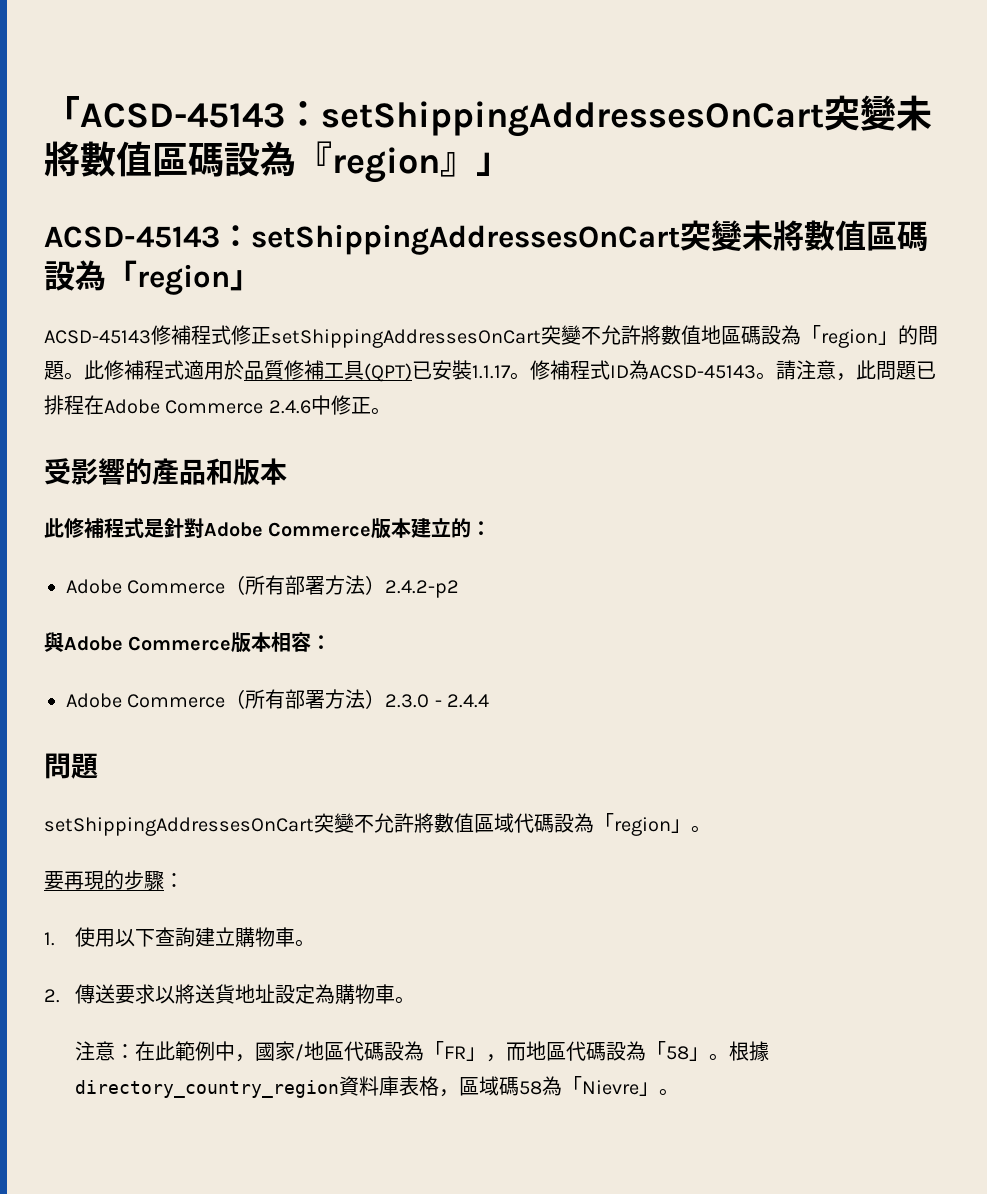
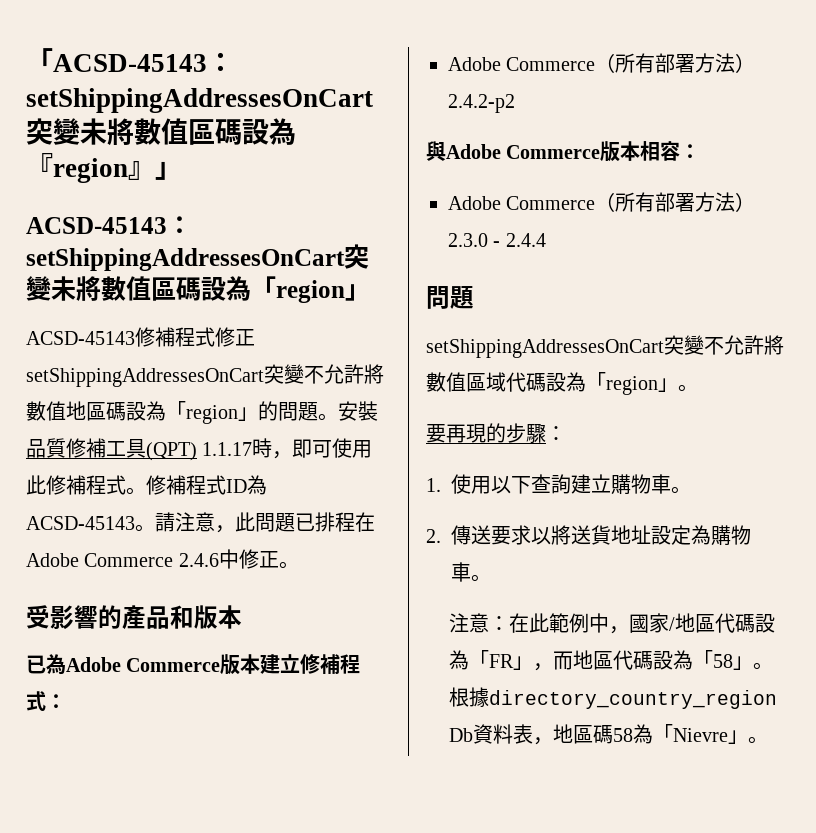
- 此修補程式適用於品質修補工具(QPT)已安裝1.1.17。
+ 安裝品質修補工具(QPT) 1.1.17時，即可使用此修補程式。
- 此修補程式是針對Adobe Commerce版本建立的：
+ 已為Adobe Commerce版本建立修補程式：
- 根據directory_country_region資料庫表格，區域碼58為「Nievre」。
+ 根據directory_country_region Db資料表，地區碼58為「Nievre」。

